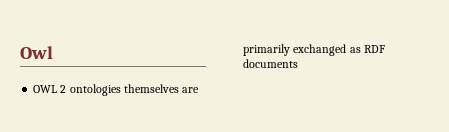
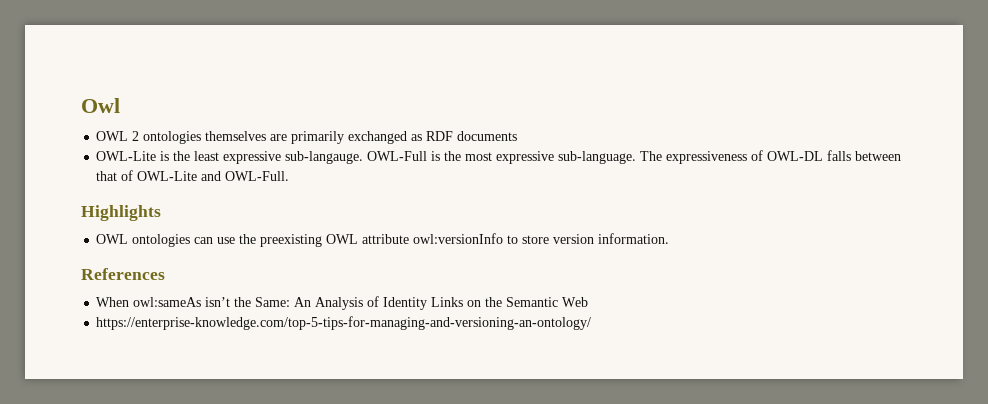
+ OWL-Lite is the least expressive sub-langauge. OWL-Full is the most expressive sub-language. The expressiveness of OWL-DL falls between that of OWL-Lite and OWL-Full.
+ Highlights
+ OWL ontologies can use the preexisting OWL attribute owl:versionInfo to store version information.
+ References
+ When owl:sameAs isn’t the Same: An Analysis of Identity Links on the Semantic Web
+ https://enterprise-knowledge.com/top-5-tips-for-managing-and-versioning-an-ontology/

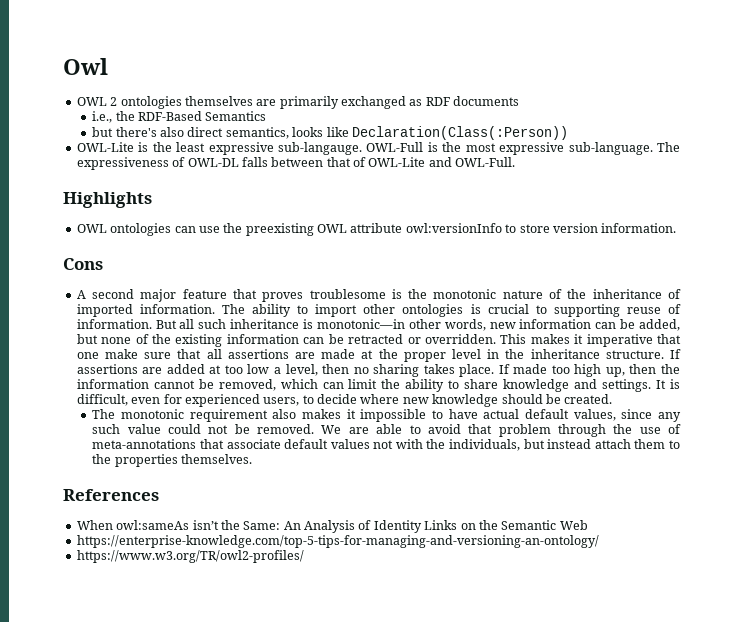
+ i.e., the RDF-Based Semantics
+ but there's also direct semantics, looks like Declaration(Class(:Person))
+ Cons
+ A second major feature that proves troublesome is the monotonic nature of the inheritance of imported information. The ability to import other ontologies is crucial to supporting reuse of information. But all such inheritance is monotonic—in other words, new information can be added, but none of the existing information can be retracted or overridden. This makes it imperative that one make sure that all assertions are made at the proper level in the inheritance structure. If assertions are added at too low a level, then no sharing takes place. If made too high up, then the information cannot be removed, which can limit the ability to share knowledge and settings. It is difficult, even for experienced users, to decide where new knowledge should be created.
+ The monotonic requirement also makes it impossible to have actual default values, since any such value could not be removed. We are able to avoid that problem through the use of meta-annotations that associate default values not with the individuals, but instead attach them to the properties themselves.
+ https://www.w3.org/TR/owl2-profiles/

